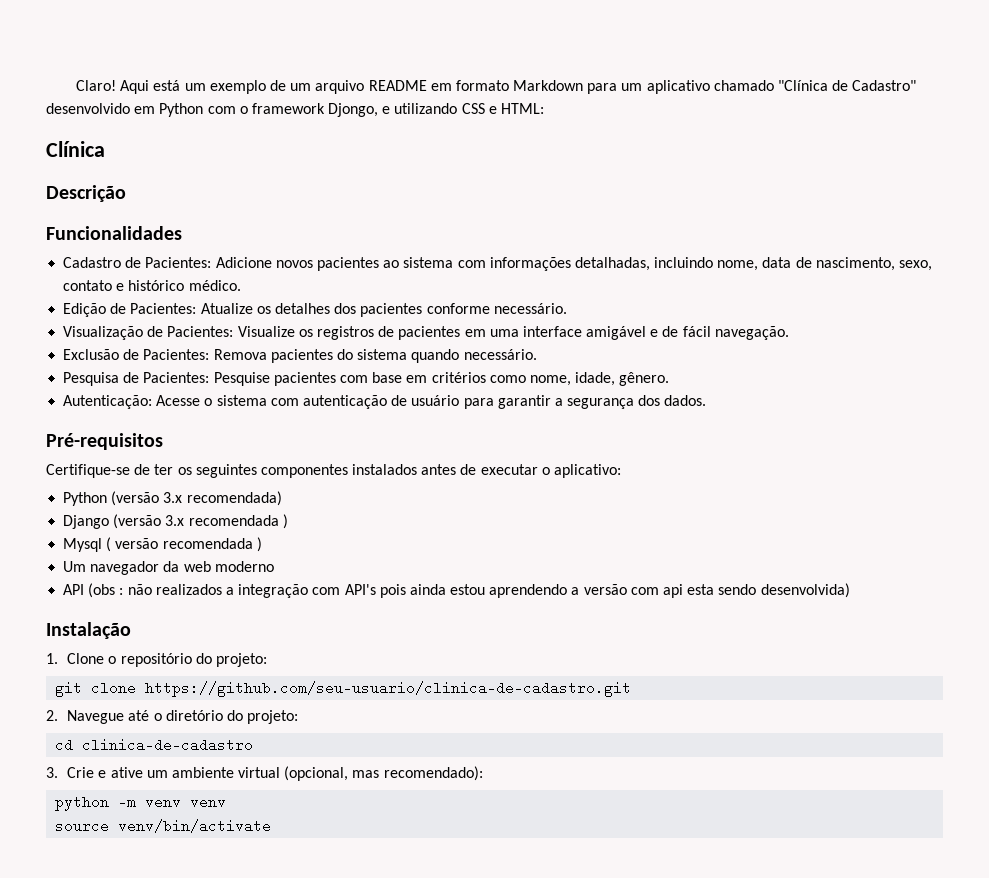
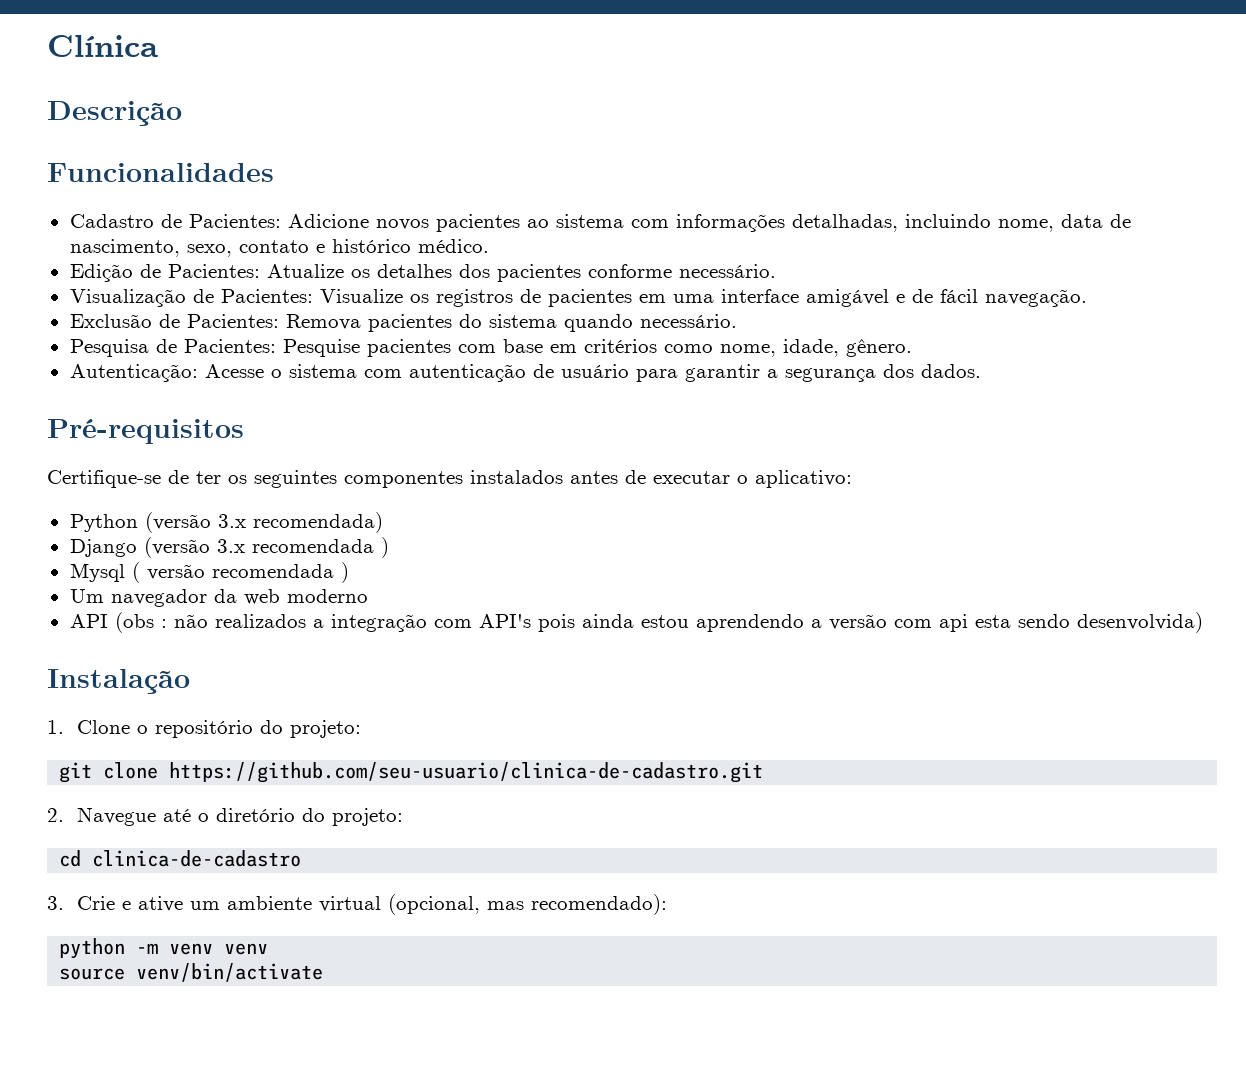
- Claro! Aqui está um exemplo de um arquivo README em formato Markdown para um aplicativo chamado "Clínica de Cadastro" desenvolvido em Python com o framework Djongo, e utilizando CSS e HTML:

